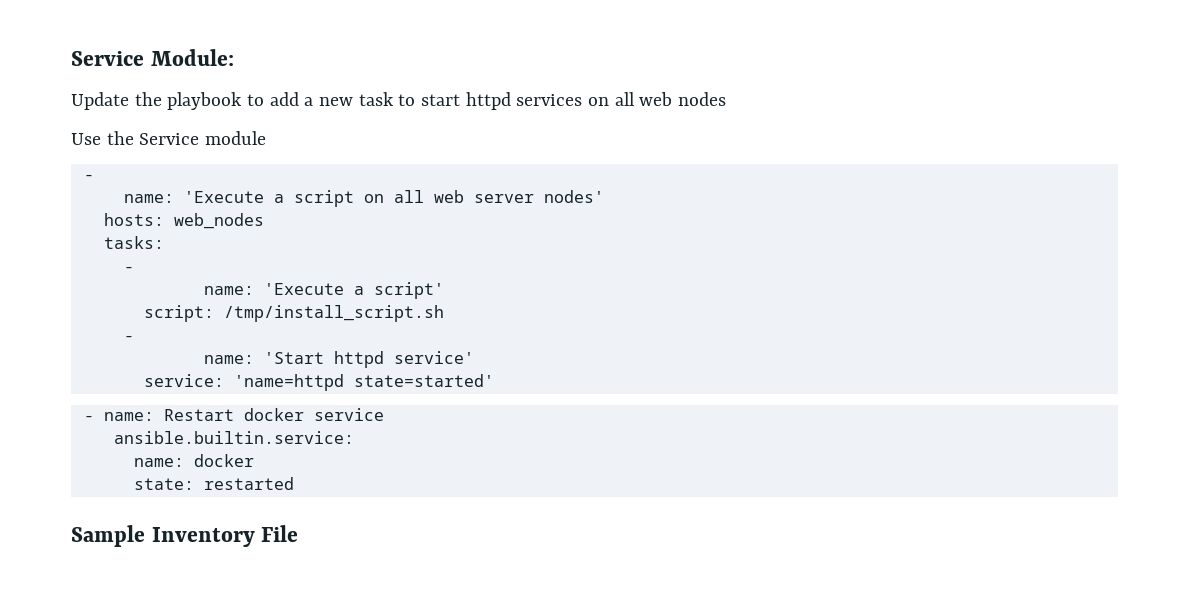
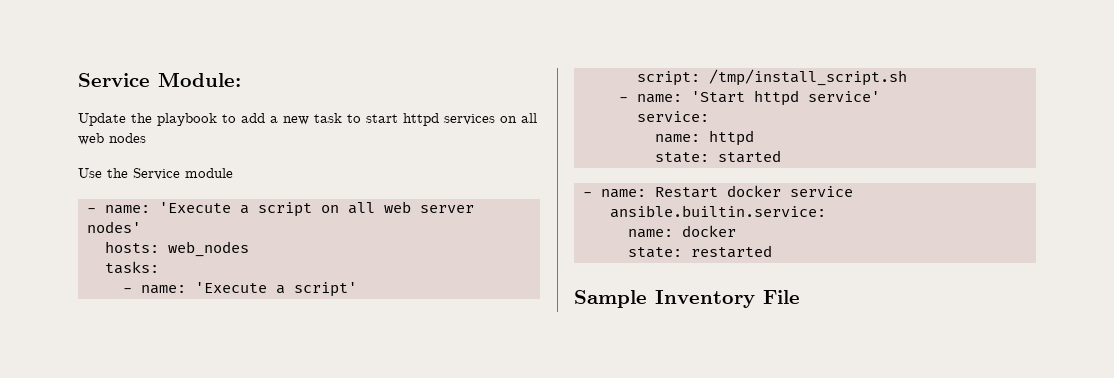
  Use the Service module
- -
- name: 'Execute a script on all web server nodes'
+ - name: 'Execute a script on all web server nodes'
  tasks:
- -
- name: 'Execute a script'
+ - name: 'Execute a script'
  script: /tmp/install_script.sh
- -
- name: 'Start httpd service'
+ - name: 'Start httpd service'
- service: 'name=httpd state=started'
+ service:
+ name: httpd
+ state: started

